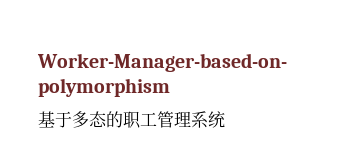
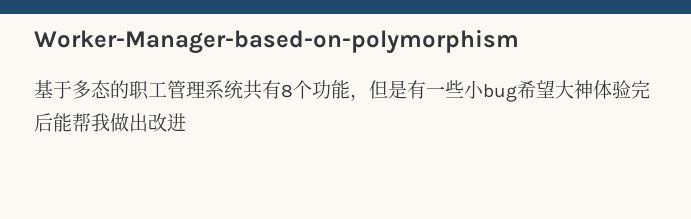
- 基于多态的职工管理系统
+ 基于多态的职工管理系统共有8个功能，但是有一些小bug希望大神体验完后能帮我做出改进

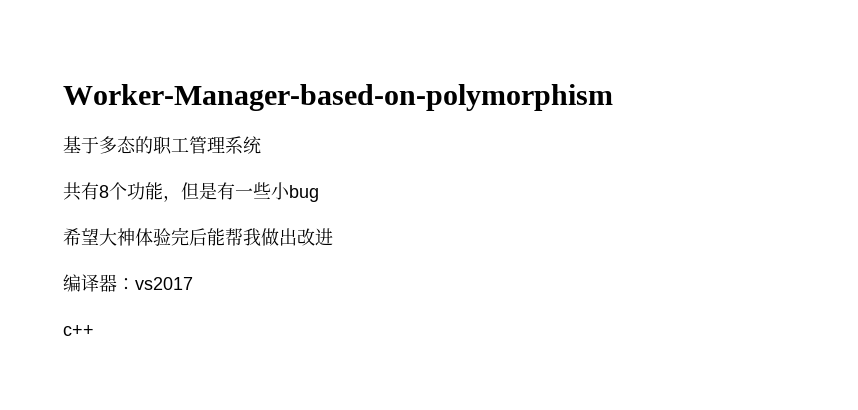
- 基于多态的职工管理系统共有8个功能，但是有一些小bug希望大神体验完后能帮我做出改进
+ 基于多态的职工管理系统
+ 共有8个功能，但是有一些小bug
+ 希望大神体验完后能帮我做出改进
+ 编译器：vs2017
+ c++

